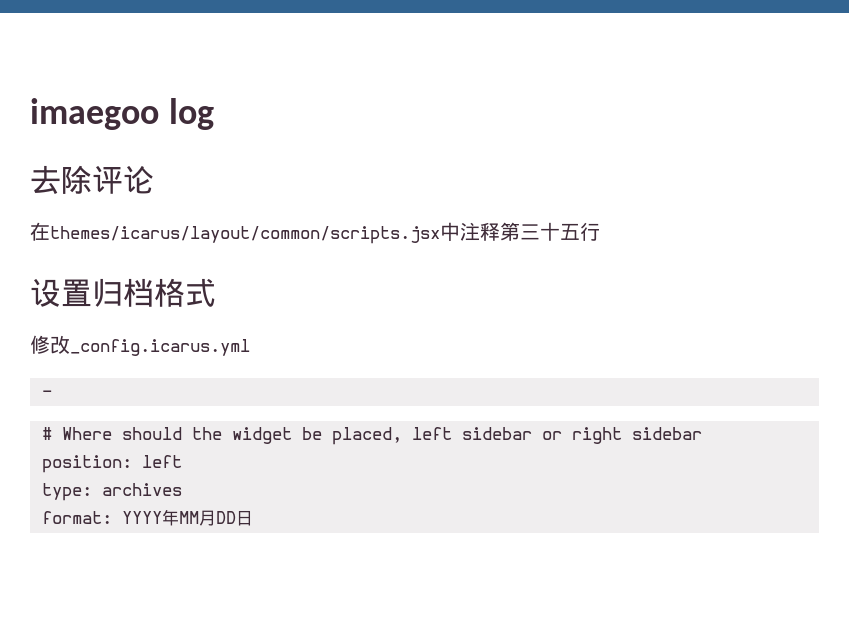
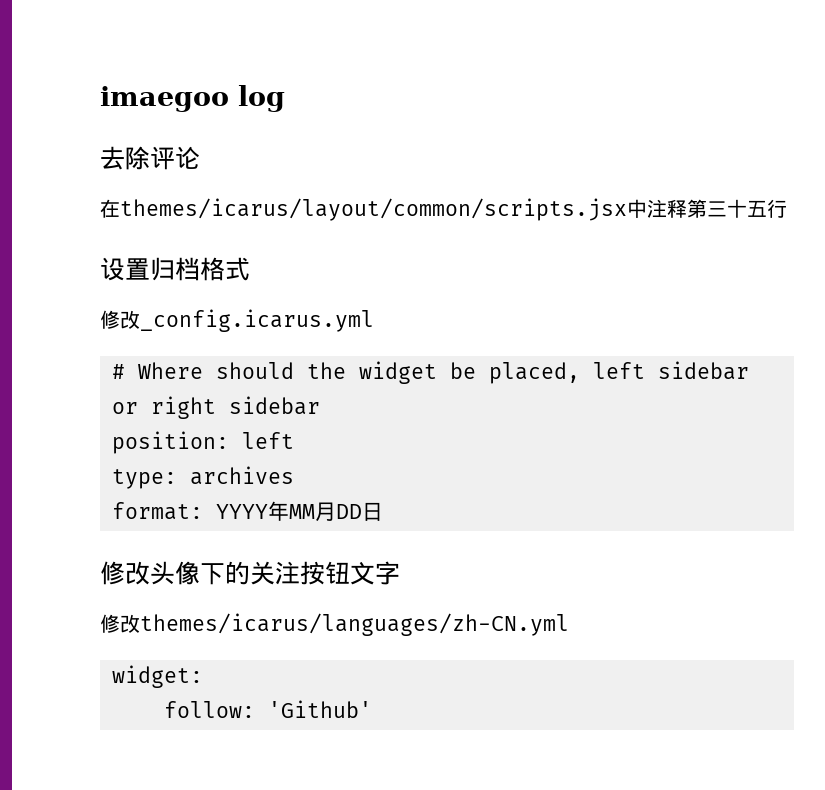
- -
+ 修改头像下的关注按钮文字
+ 修改themes/icarus/languages/zh-CN.yml
+ widget:
+ follow: 'Github'

